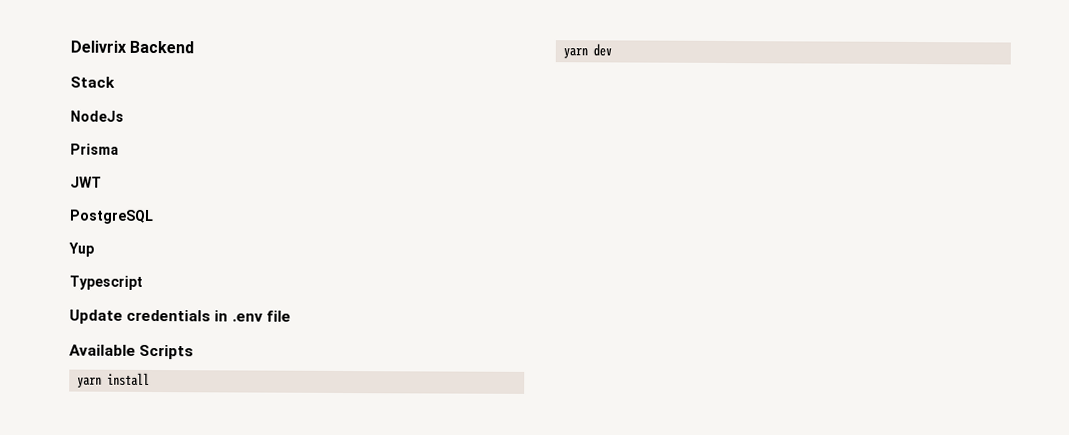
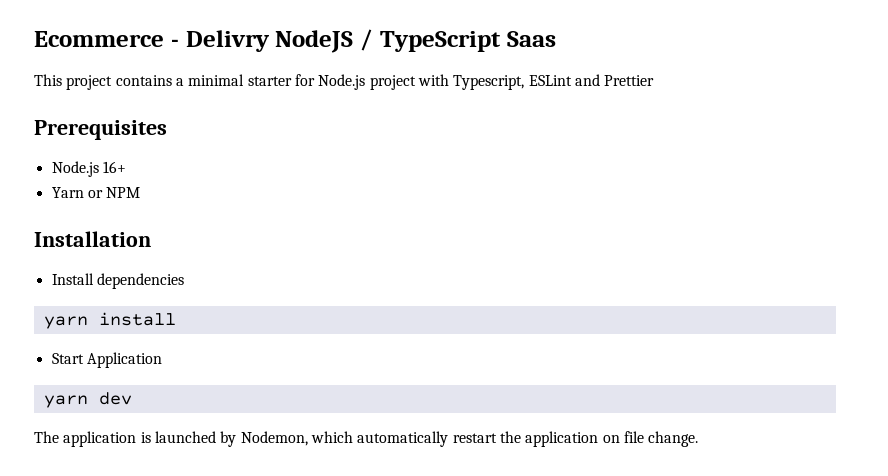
- Delivrix Backend
- Stack
- NodeJs
- Prisma
- JWT
- PostgreSQL
- Yup
- Typescript
- Update credentials in .env file
- Available Scripts
+ Ecommerce - Delivry NodeJS / TypeScript Saas
+ This project contains a minimal starter for Node.js project with Typescript, ESLint and Prettier
+ Prerequisites
+ Node.js 16+
+ Yarn or NPM
+ Installation
+ Install dependencies
+ Start Application
+ The application is launched by Nodemon, which automatically restart the application on file change.

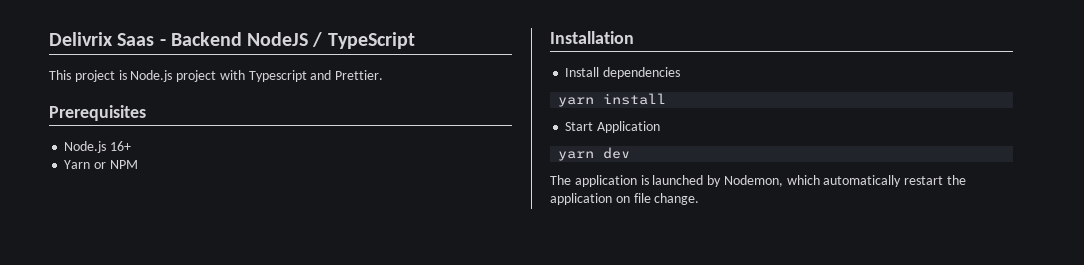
- Ecommerce - Delivry NodeJS / TypeScript Saas
+ Delivrix Saas - Backend NodeJS / TypeScript
- This project contains a minimal starter for Node.js project with Typescript, ESLint and Prettier
+ This project is Node.js project with Typescript and Prettier.

